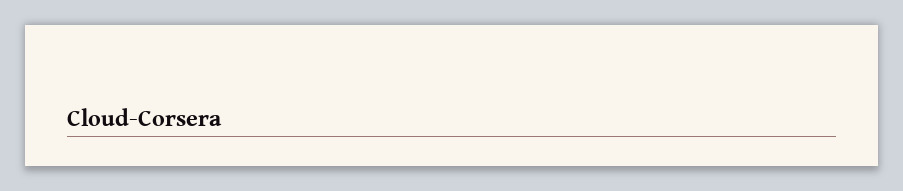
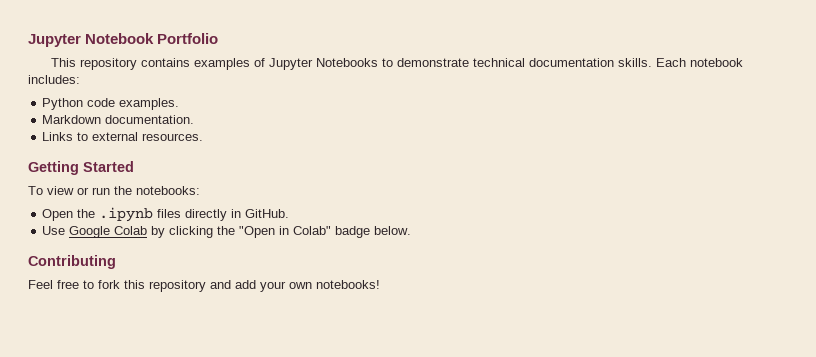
- Cloud-Corsera
+ Jupyter Notebook Portfolio
+ This repository contains examples of Jupyter Notebooks to demonstrate technical documentation skills. Each notebook includes:
+ Python code examples.
+ Markdown documentation.
+ Links to external resources.
+ Getting Started
+ To view or run the notebooks:
+ Open the .ipynb files directly in GitHub.
+ Use Google Colab by clicking the "Open in Colab" badge below.
+ Contributing
+ Feel free to fork this repository and add your own notebooks!

